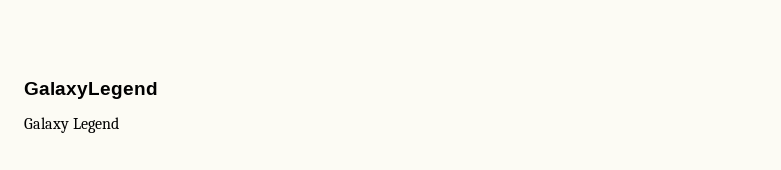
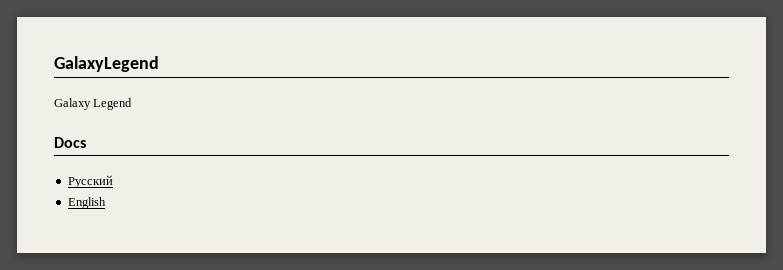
+ Docs
+ Русский
+ English

